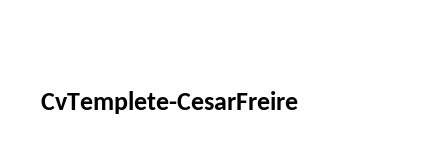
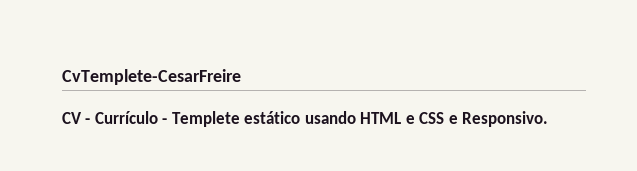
+ CV - Currículo - Templete estático usando HTML e CSS e Responsivo.

